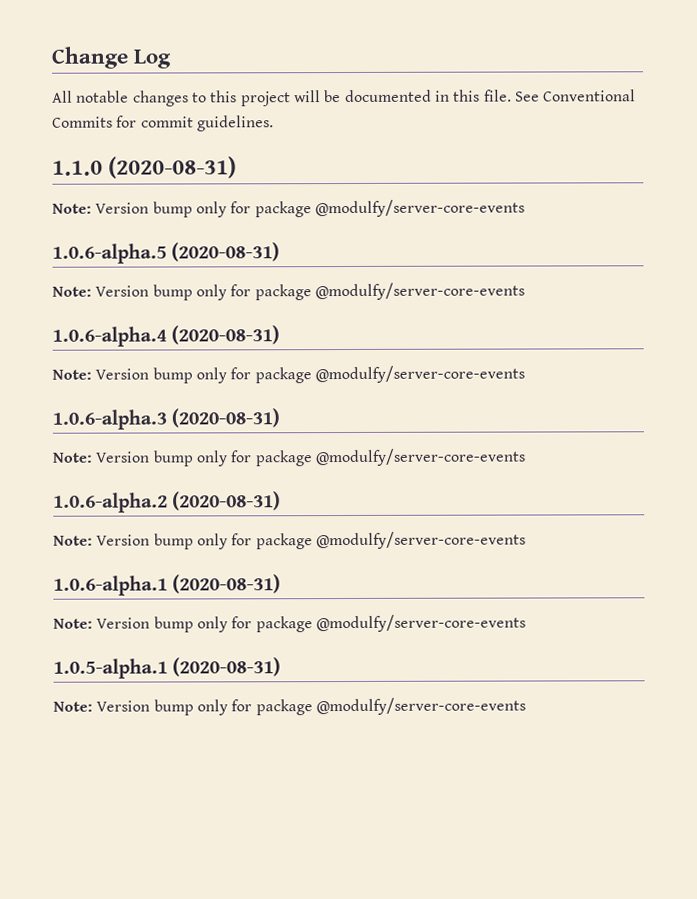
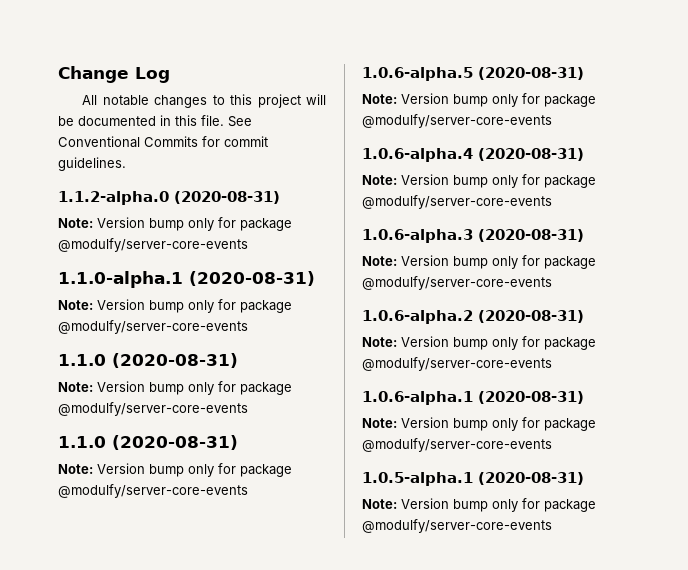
+ 1.1.2-alpha.0 (2020-08-31)
+ Note: Version bump only for package @modulfy/server-core-events
+ 1.1.0-alpha.1 (2020-08-31)
+ Note: Version bump only for package @modulfy/server-core-events
+ 1.1.0 (2020-08-31)
+ Note: Version bump only for package @modulfy/server-core-events

